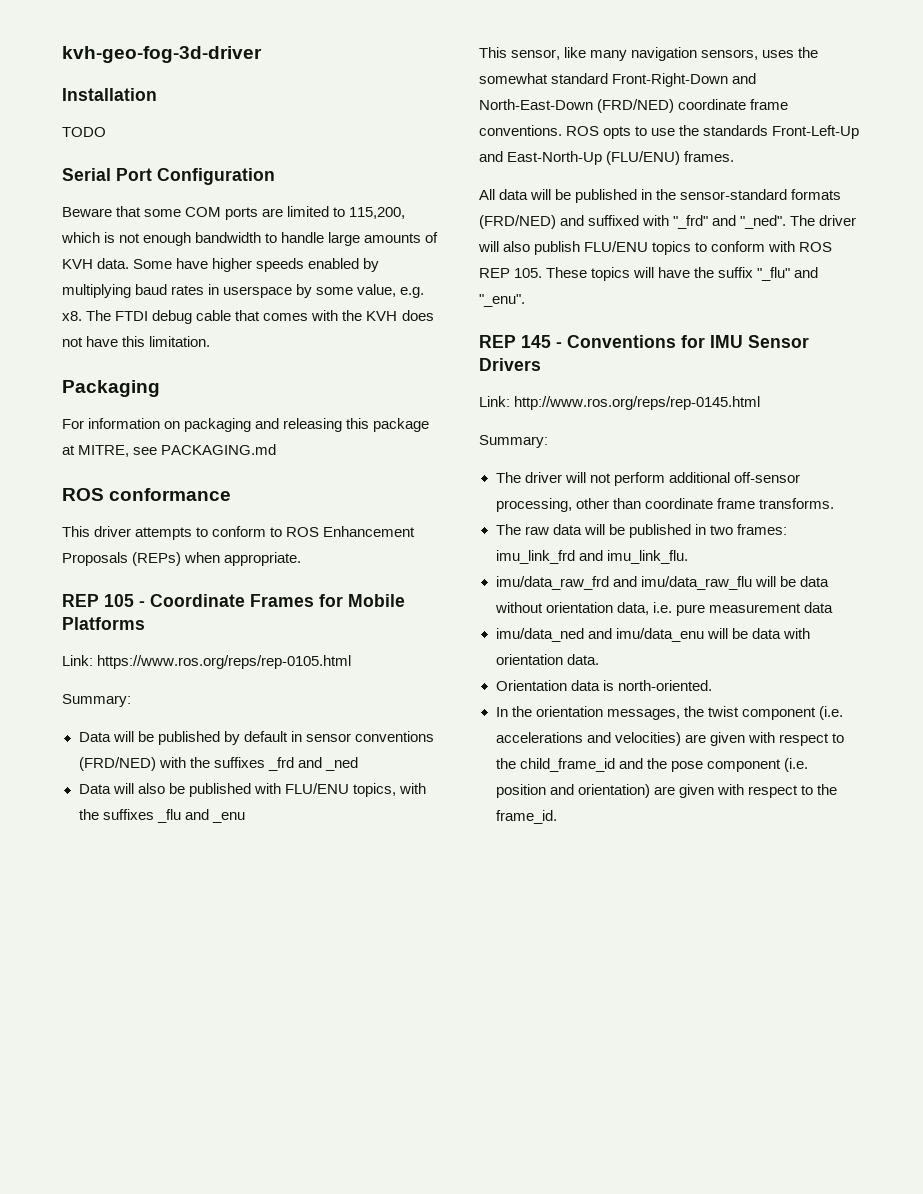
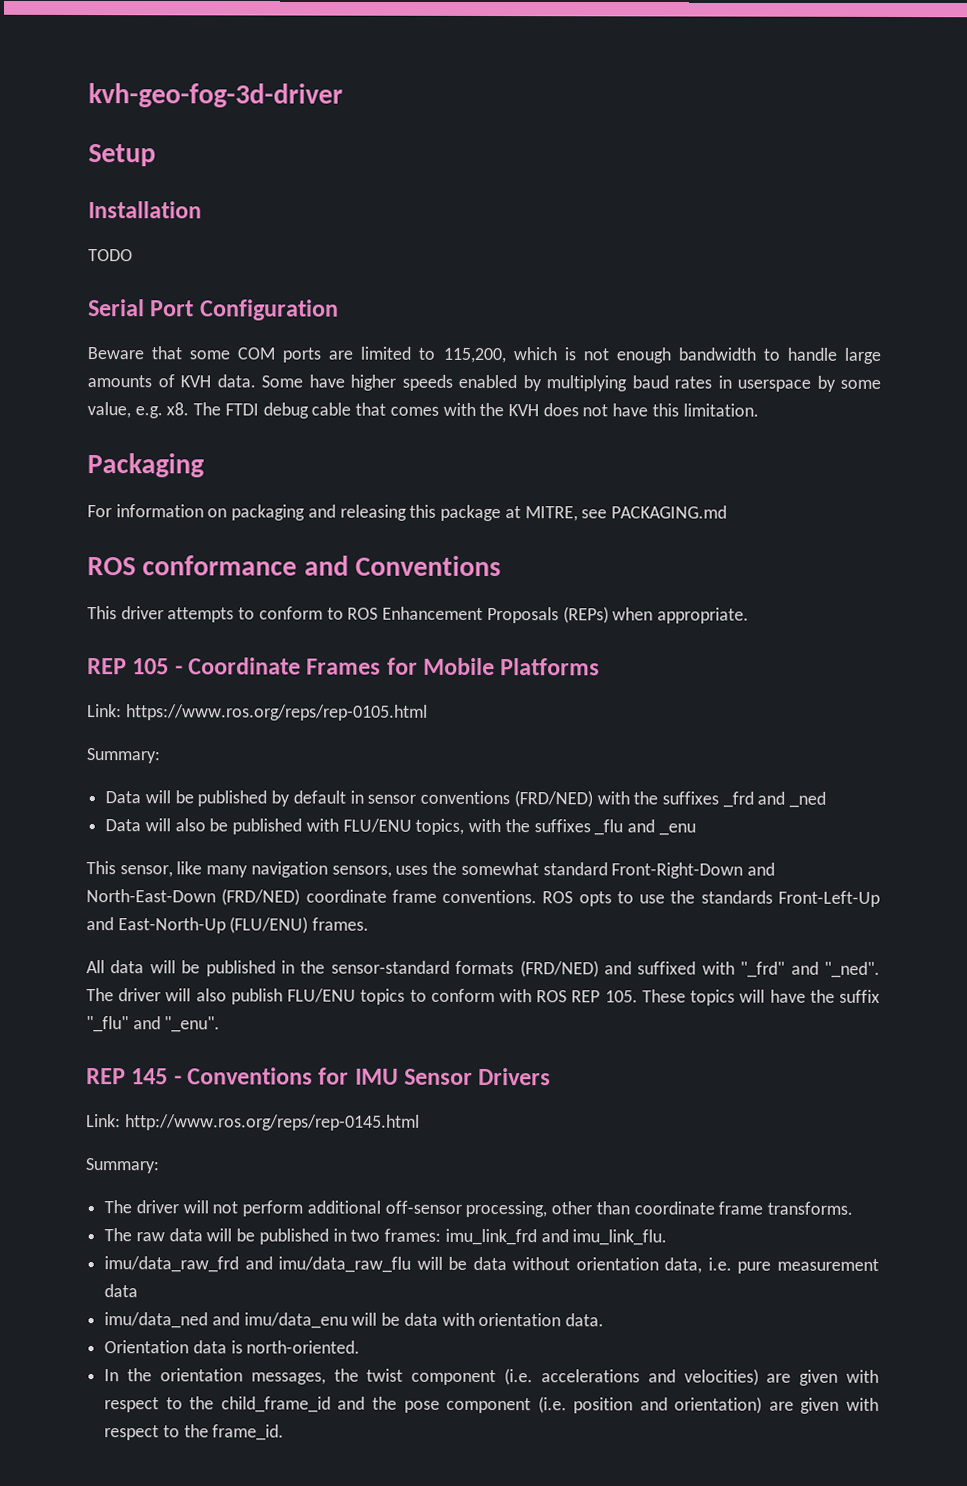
+ Setup
- ROS conformance
+ ROS conformance and Conventions

